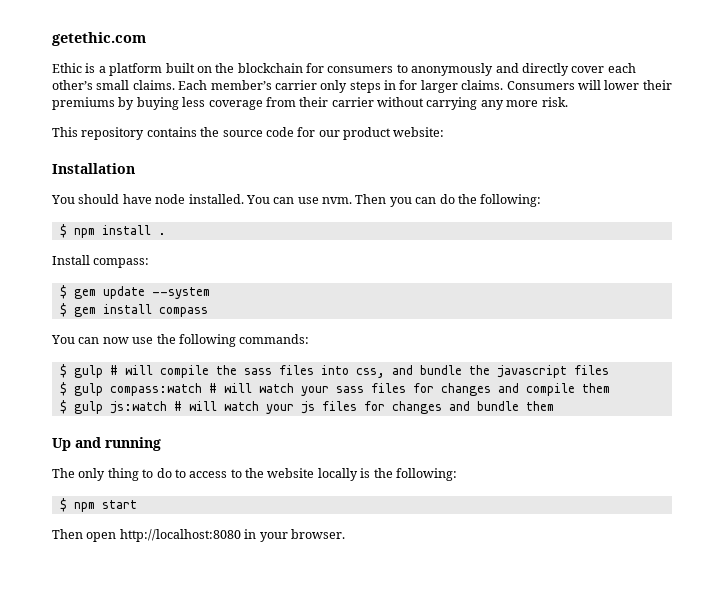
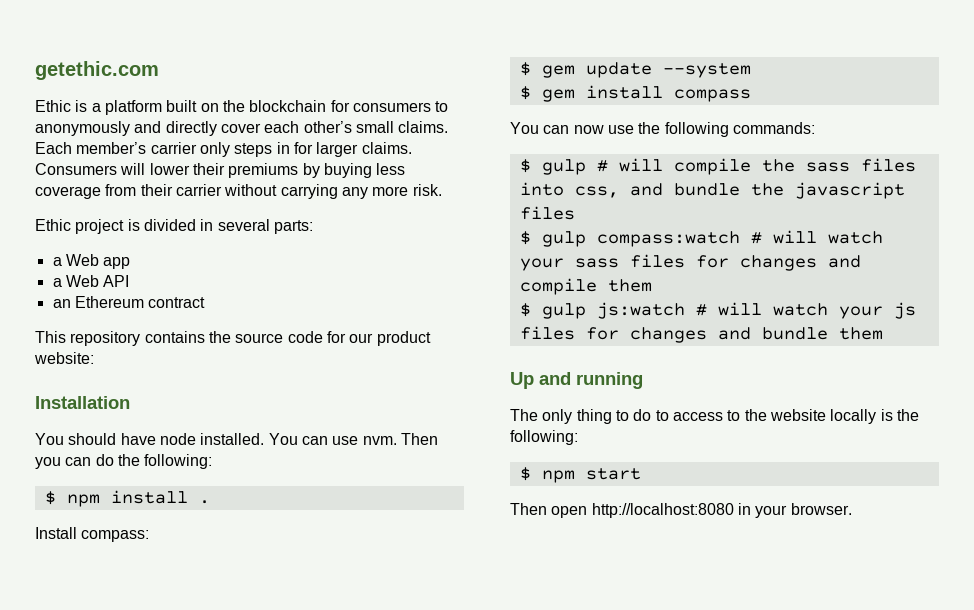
+ Ethic project is divided in several parts:
+ a Web app
+ a Web API
+ an Ethereum contract

